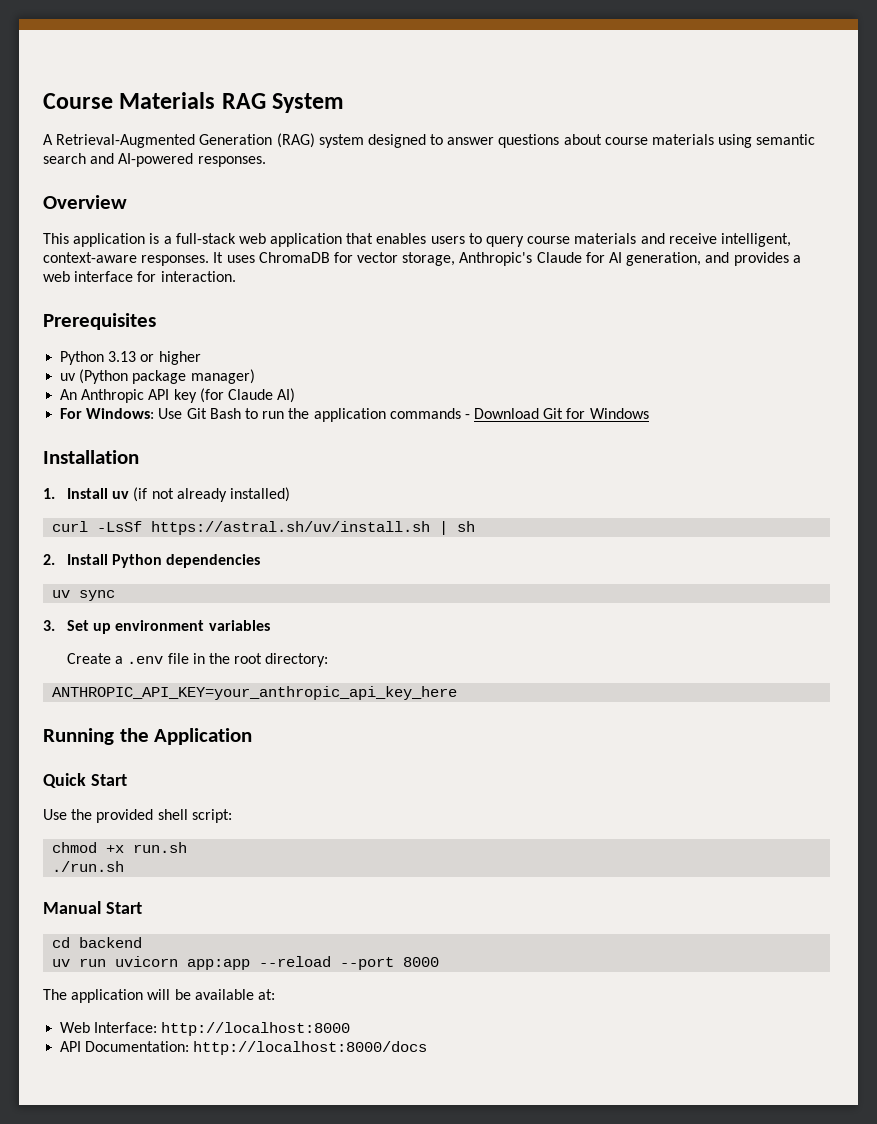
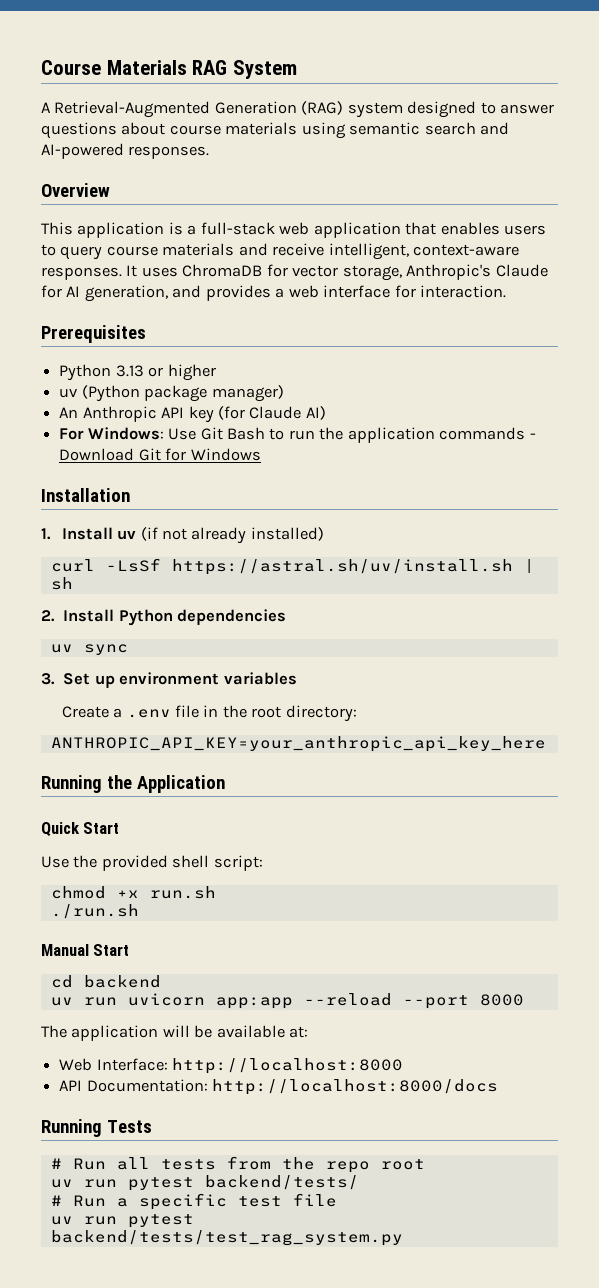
+ Running Tests
+ # Run all tests from the repo root
+ uv run pytest backend/tests/
+ # Run a specific test file
+ uv run pytest backend/tests/test_rag_system.py

